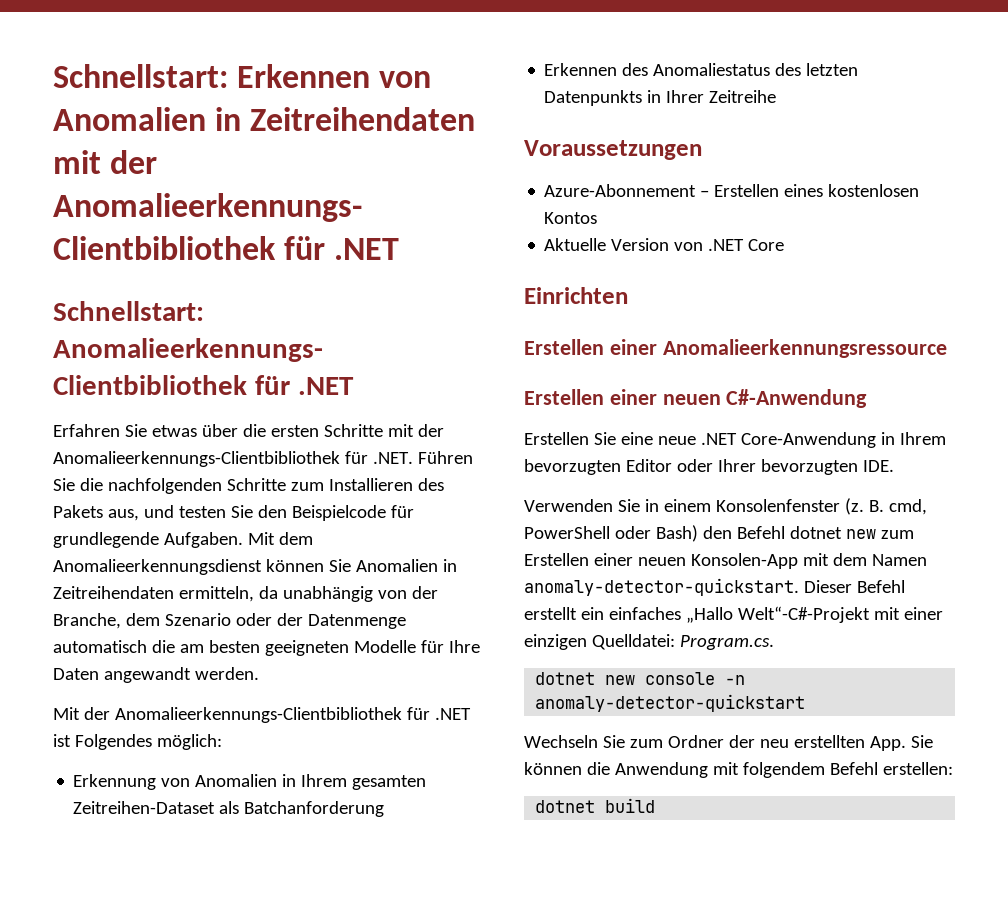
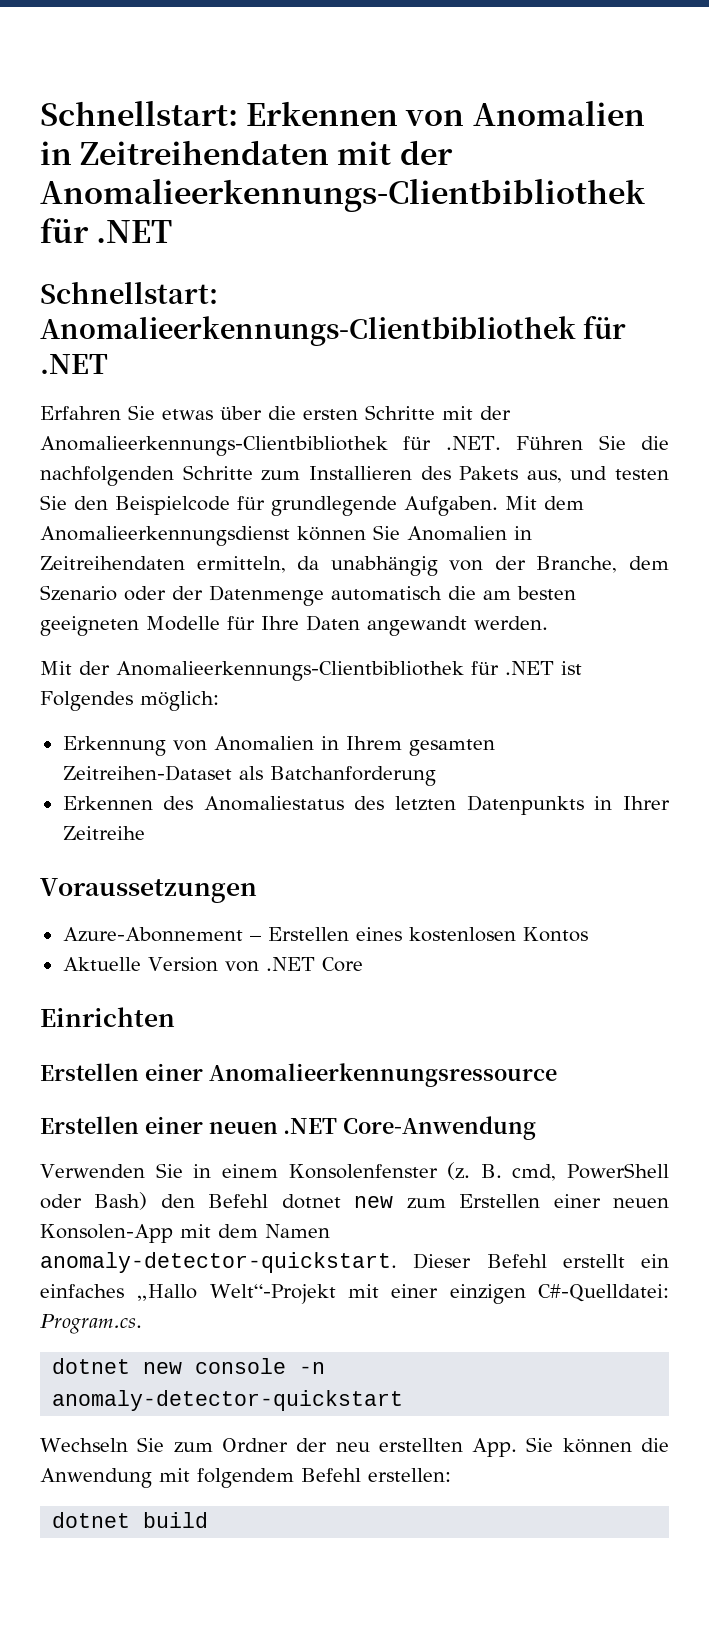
- Erstellen einer neuen C#-Anwendung
- Erstellen Sie eine neue .NET Core-Anwendung in Ihrem bevorzugten Editor oder Ihrer bevorzugten IDE.
+ Erstellen einer neuen .NET Core-Anwendung
- Dieser Befehl erstellt ein einfaches „Hallo Welt“-C#-Projekt mit einer einzigen Quelldatei: Program.cs.
+ Dieser Befehl erstellt ein einfaches „Hallo Welt“-Projekt mit einer einzigen C#-Quelldatei: Program.cs.

